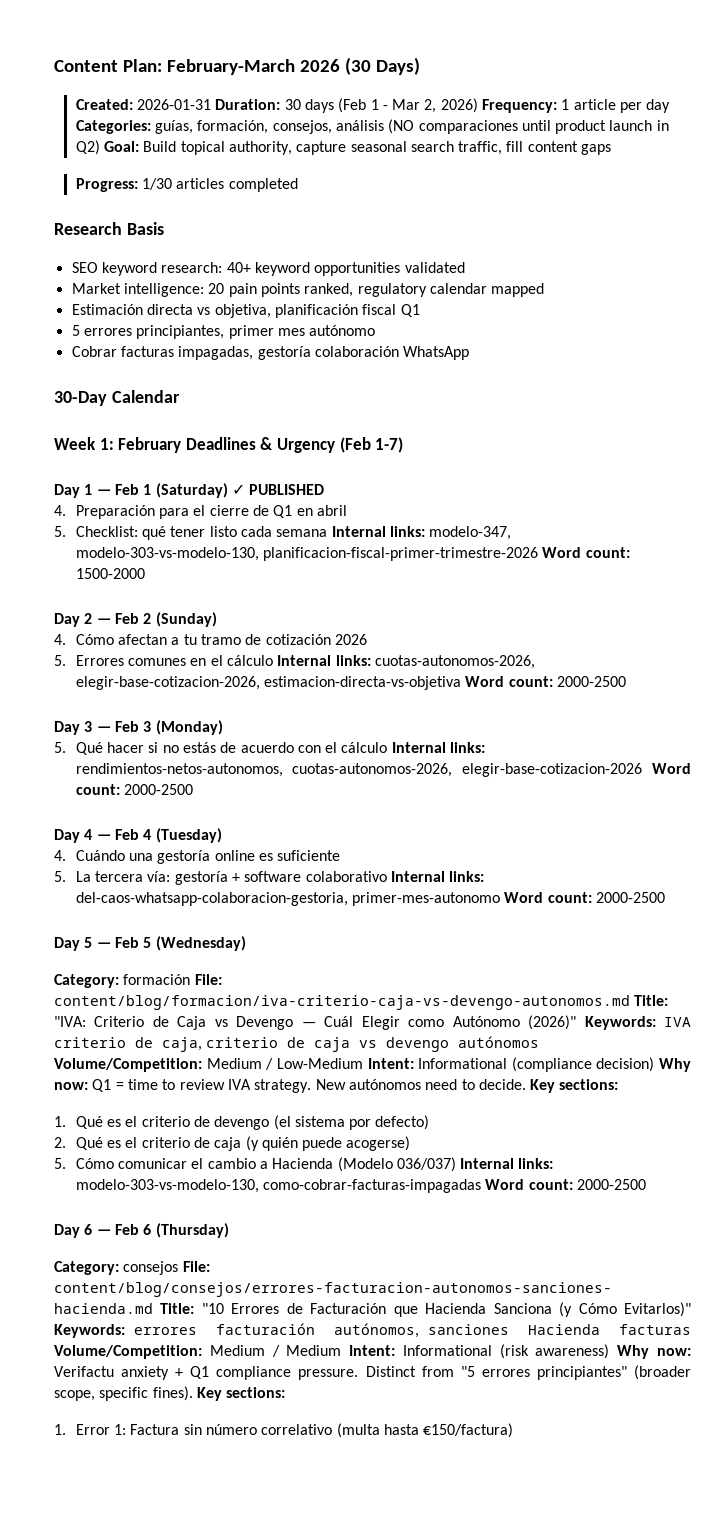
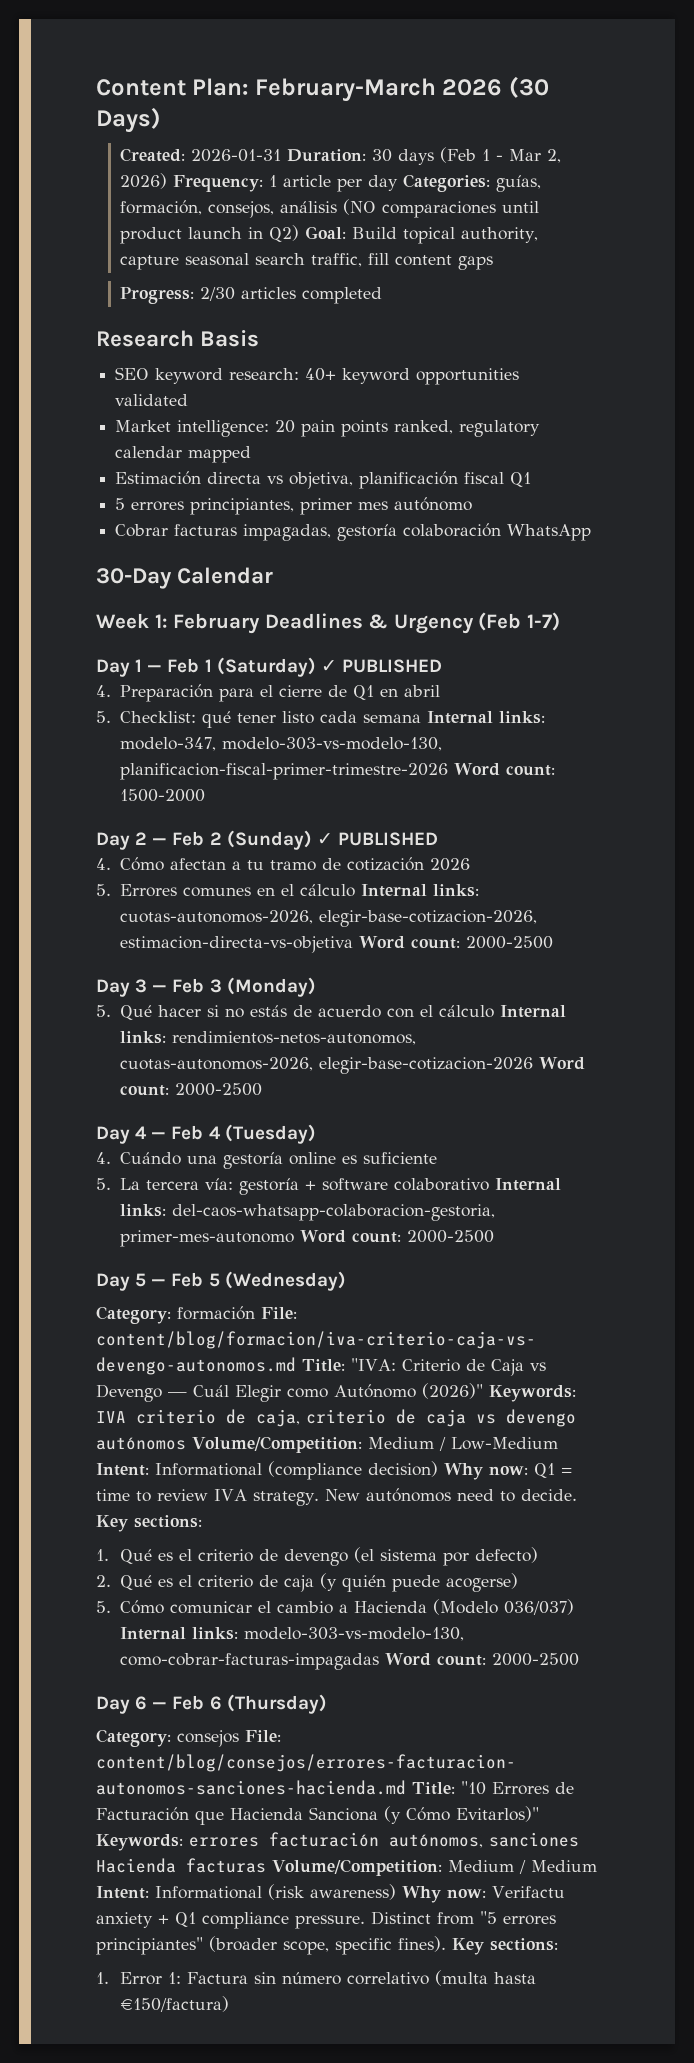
- Progress: 1/30 articles completed
+ Progress: 2/30 articles completed
- Day 2 — Feb 2 (Sunday)
+ Day 2 — Feb 2 (Sunday) ✓ PUBLISHED

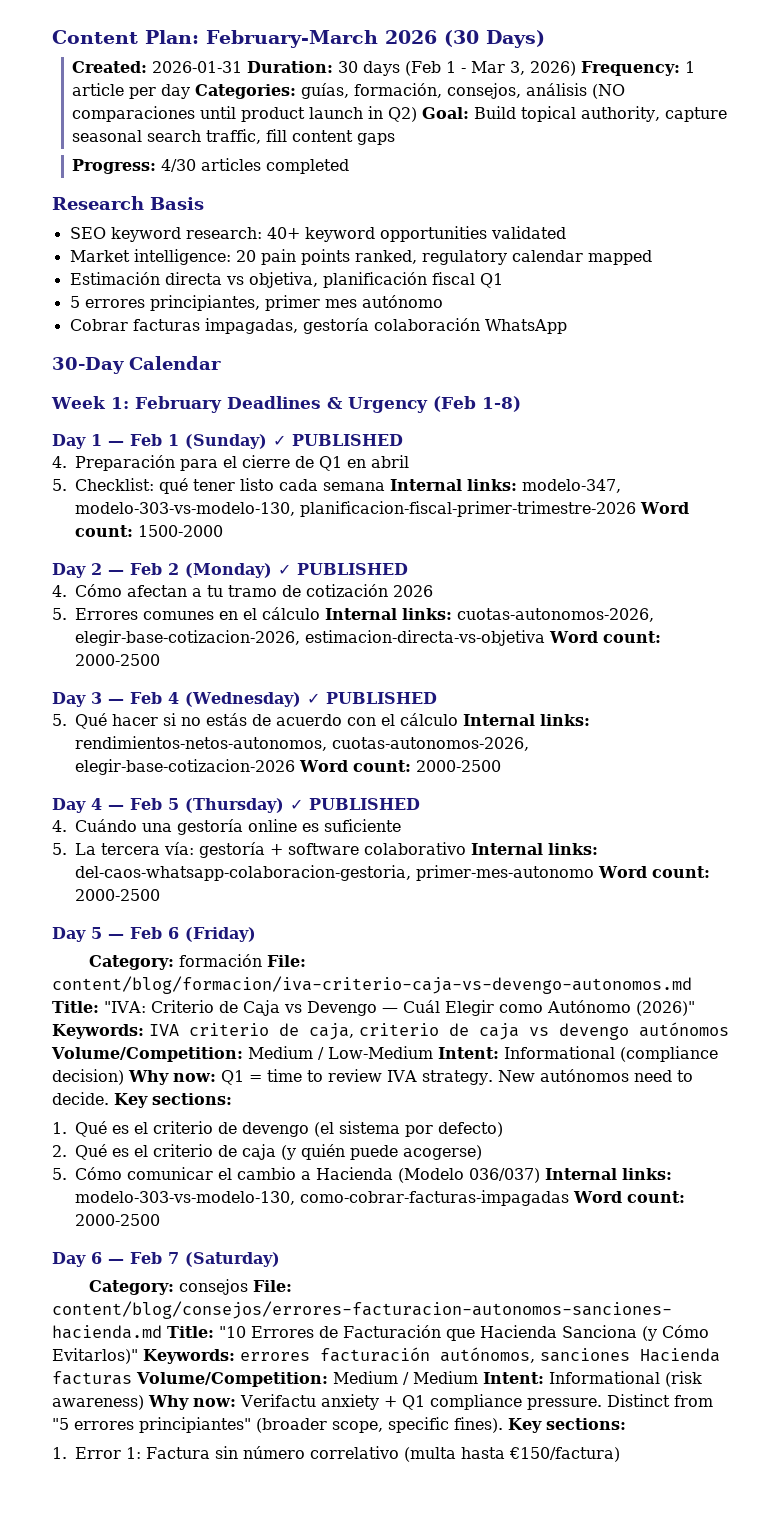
- Created: 2026-01-31 Duration: 30 days (Feb 1 - Mar 2, 2026) Frequency: 1 article per day Categories: guías, formación, consejos, análisis (NO comparaciones until product launch in Q2) Goal: Build topical authority, capture seasonal search traffic, fill content gaps
+ Created: 2026-01-31 Duration: 30 days (Feb 1 - Mar 3, 2026) Frequency: 1 article per day Categories: guías, formación, consejos, análisis (NO comparaciones until product launch in Q2) Goal: Build topical authority, capture seasonal search traffic, fill content gaps
- Progress: 2/30 articles completed
+ Progress: 4/30 articles completed
- Week 1: February Deadlines & Urgency (Feb 1-7)
+ Week 1: February Deadlines & Urgency (Feb 1-8)
- Day 1 — Feb 1 (Saturday) ✓ PUBLISHED
+ Day 1 — Feb 1 (Sunday) ✓ PUBLISHED
- Day 2 — Feb 2 (Sunday) ✓ PUBLISHED
+ Day 2 — Feb 2 (Monday) ✓ PUBLISHED
- Day 3 — Feb 3 (Monday)
+ Day 3 — Feb 4 (Wednesday) ✓ PUBLISHED
- Day 4 — Feb 4 (Tuesday)
+ Day 4 — Feb 5 (Thursday) ✓ PUBLISHED
- Day 5 — Feb 5 (Wednesday)
+ Day 5 — Feb 6 (Friday)
- Day 6 — Feb 6 (Thursday)
+ Day 6 — Feb 7 (Saturday)

